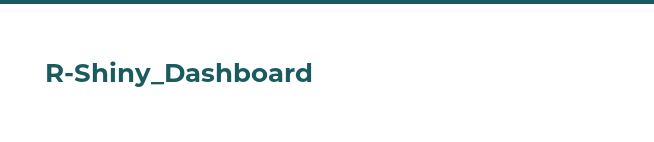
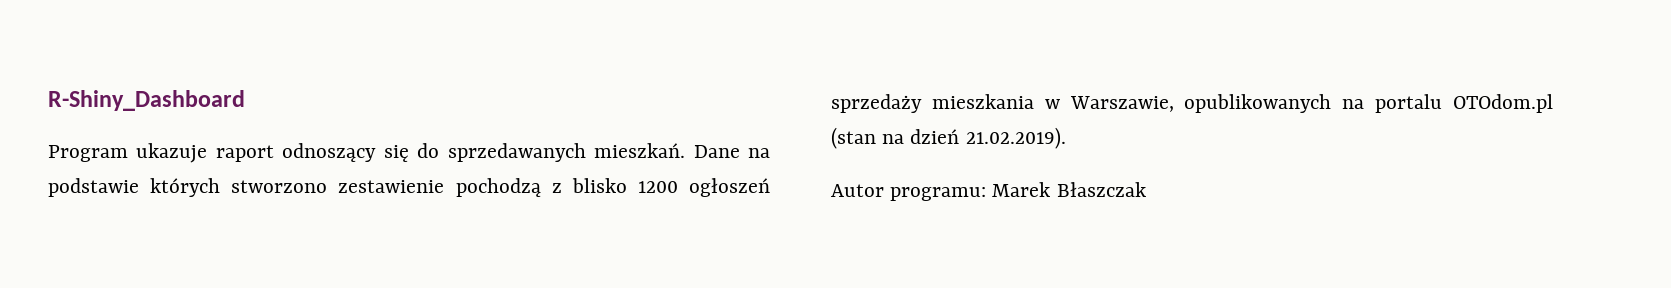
+ Program ukazuje raport odnoszący się do sprzedawanych mieszkań. Dane na podstawie których stworzono zestawienie pochodzą z blisko 1200 ogłoszeń sprzedaży mieszkania w Warszawie, opublikowanych na portalu OTOdom.pl (stan na dzień 21.02.2019).
+ Autor programu: Marek Błaszczak

